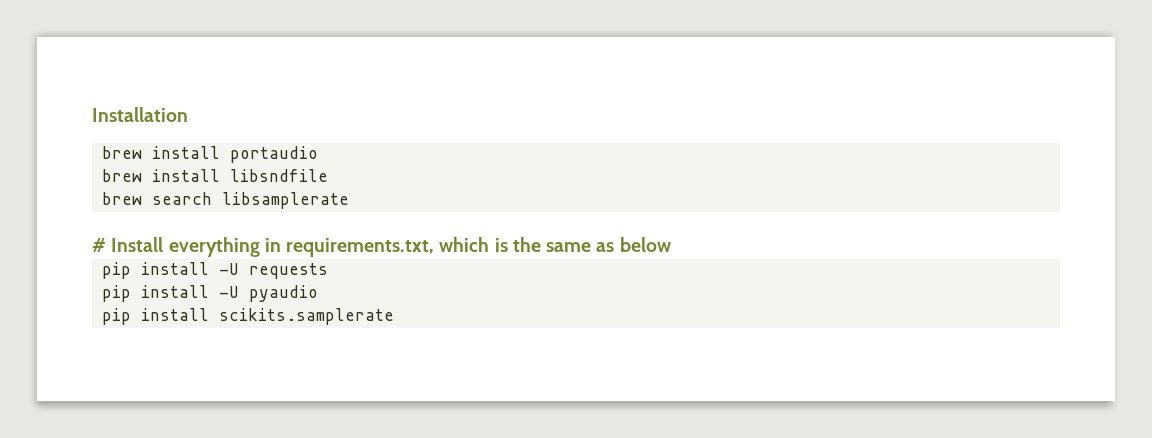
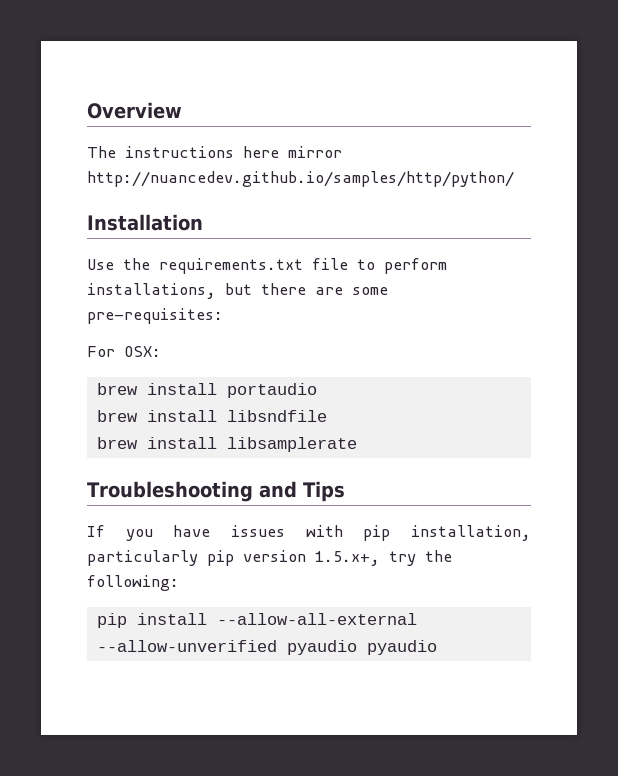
+ Overview
+ The instructions here mirror http://nuancedev.github.io/samples/http/python/
  Installation
+ Use the requirements.txt file to perform installations, but there are some pre-requisites:
+ For OSX:
- brew search libsamplerate
+ brew install libsamplerate
- # Install everything in requirements.txt, which is the same as below
- pip install -U requests
- pip install -U pyaudio
- pip install scikits.samplerate
+ Troubleshooting and Tips
+ If you have issues with pip installation, particularly pip version 1.5.x+, try the following:
+ pip install --allow-all-external --allow-unverified pyaudio pyaudio

